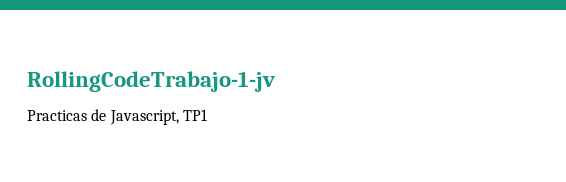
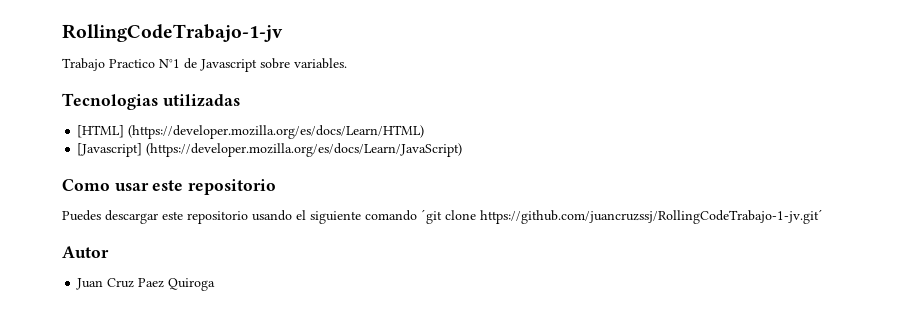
- Practicas de Javascript, TP1
+ Trabajo Practico N°1 de Javascript sobre variables.
+ Tecnologias utilizadas
+ [HTML] (https://developer.mozilla.org/es/docs/Learn/HTML)
+ [Javascript] (https://developer.mozilla.org/es/docs/Learn/JavaScript)
+ Como usar este repositorio
+ Puedes descargar este repositorio usando el siguiente comando ´git clone https://github.com/juancruzssj/RollingCodeTrabajo-1-jv.git´
+ Autor
+ Juan Cruz Paez Quiroga

